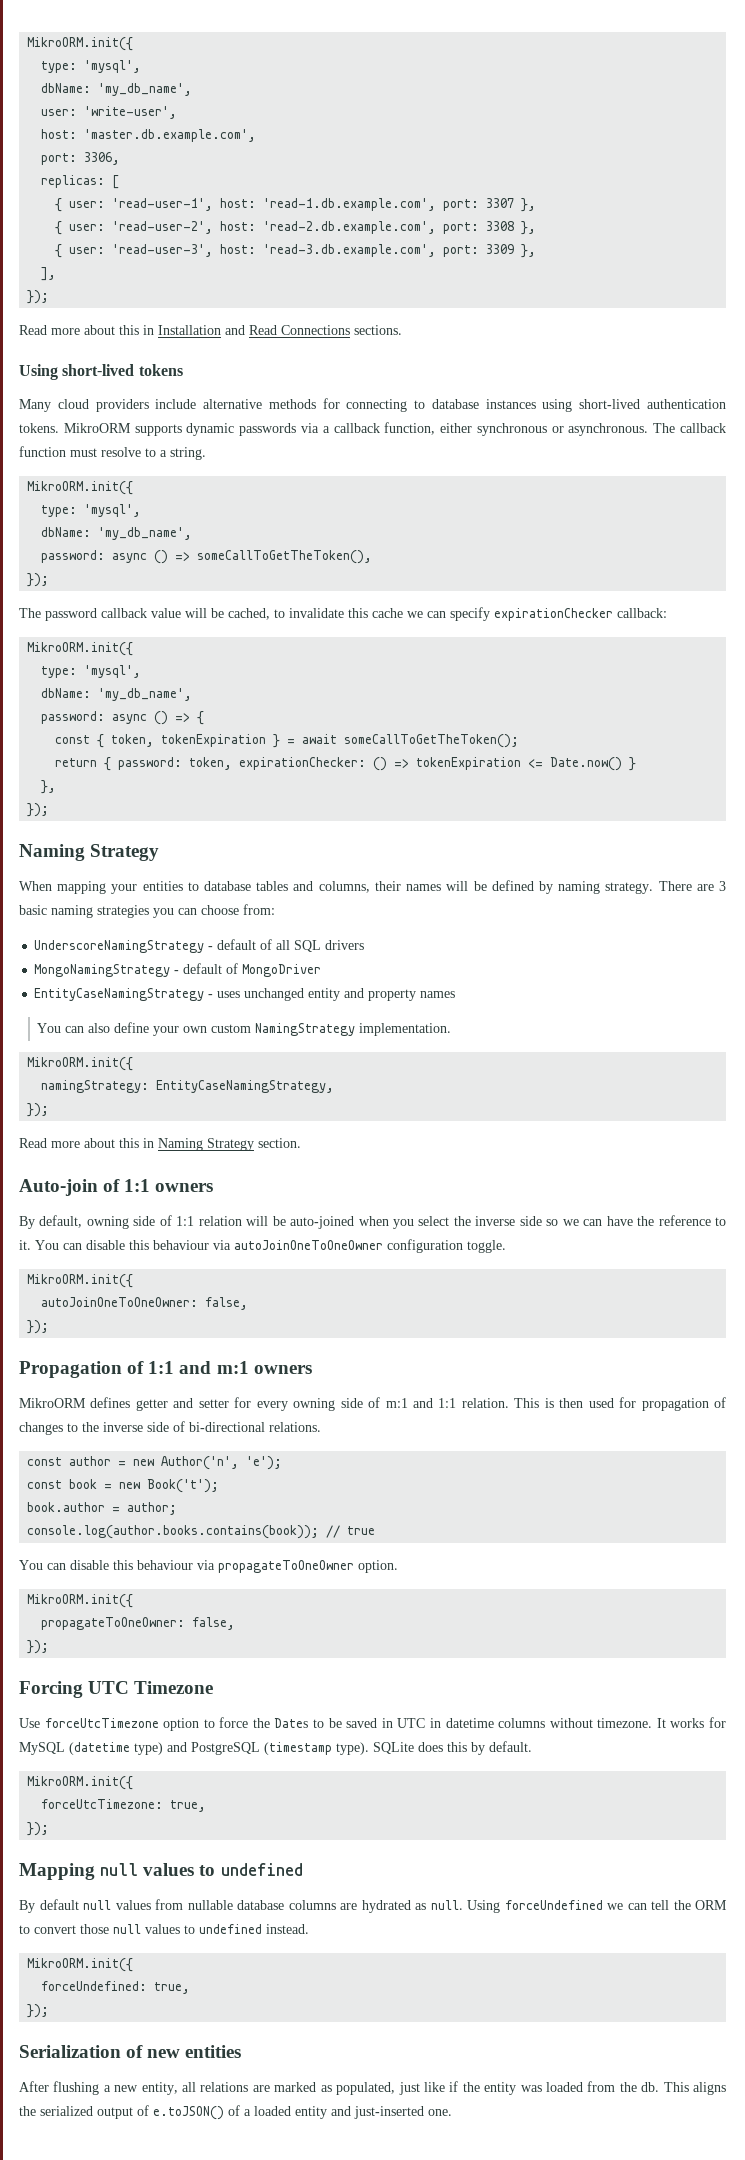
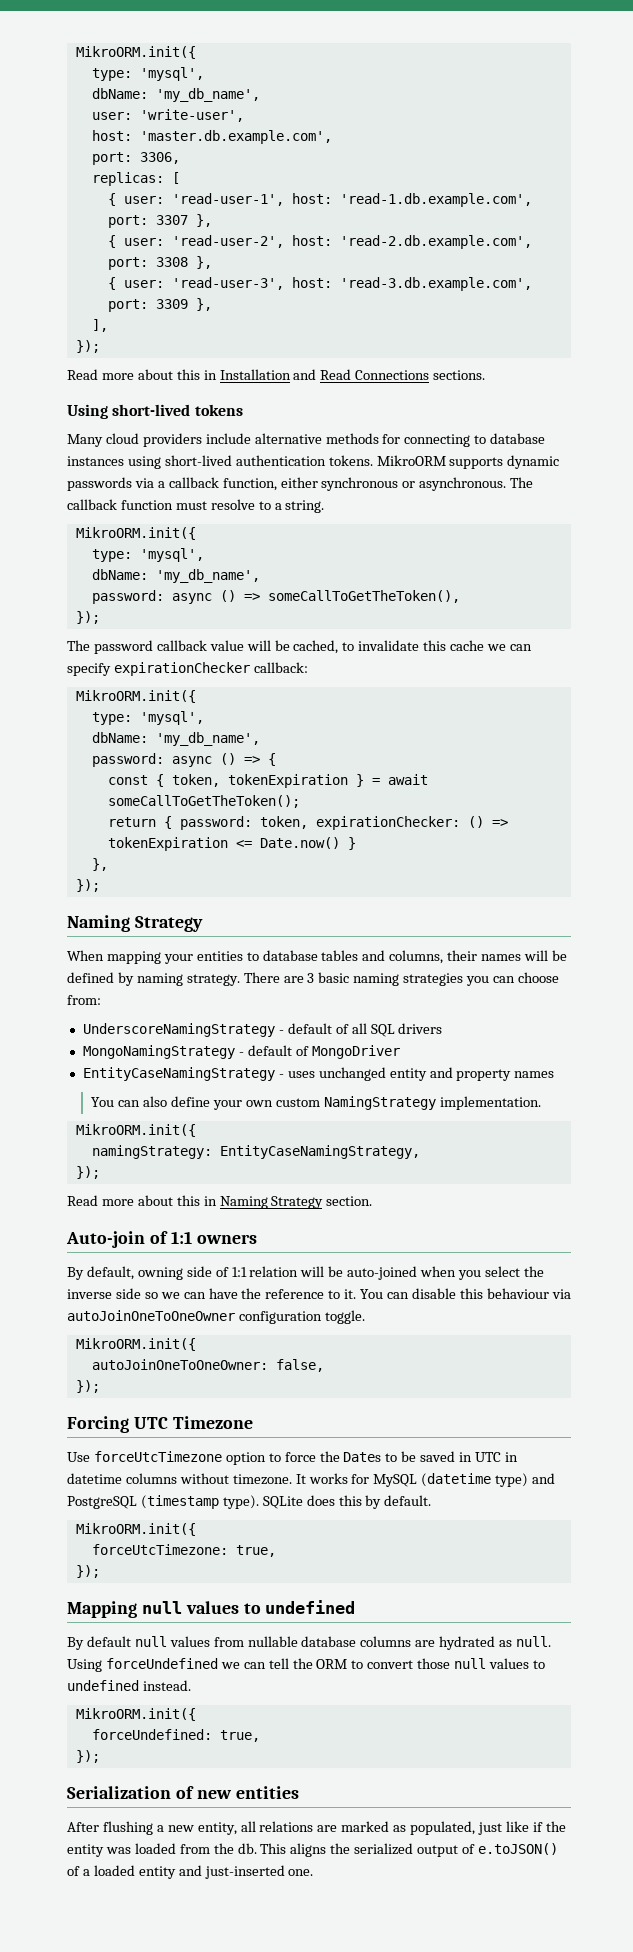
- Propagation of 1:1 and m:1 owners
- MikroORM defines getter and setter for every owning side of m:1 and 1:1 relation. This is then used for propagation of changes to the inverse side of bi-directional relations.
- const author = new Author('n', 'e');
- const book = new Book('t');
- book.author = author;
- console.log(author.books.contains(book)); // true
- You can disable this behaviour via propagateToOneOwner option.
- MikroORM.init({
- propagateToOneOwner: false,
- });

